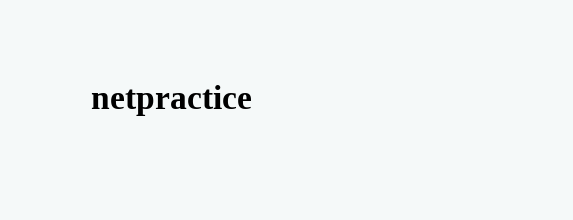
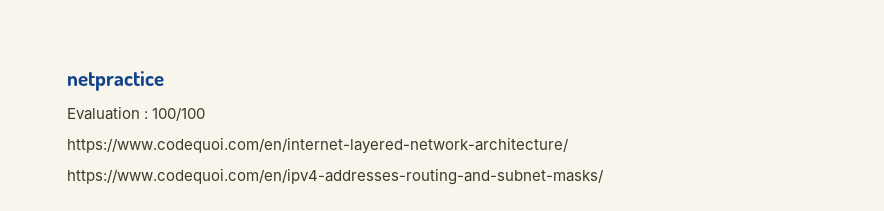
+ Evaluation : 100/100
+ https://www.codequoi.com/en/internet-layered-network-architecture/
+ https://www.codequoi.com/en/ipv4-addresses-routing-and-subnet-masks/

